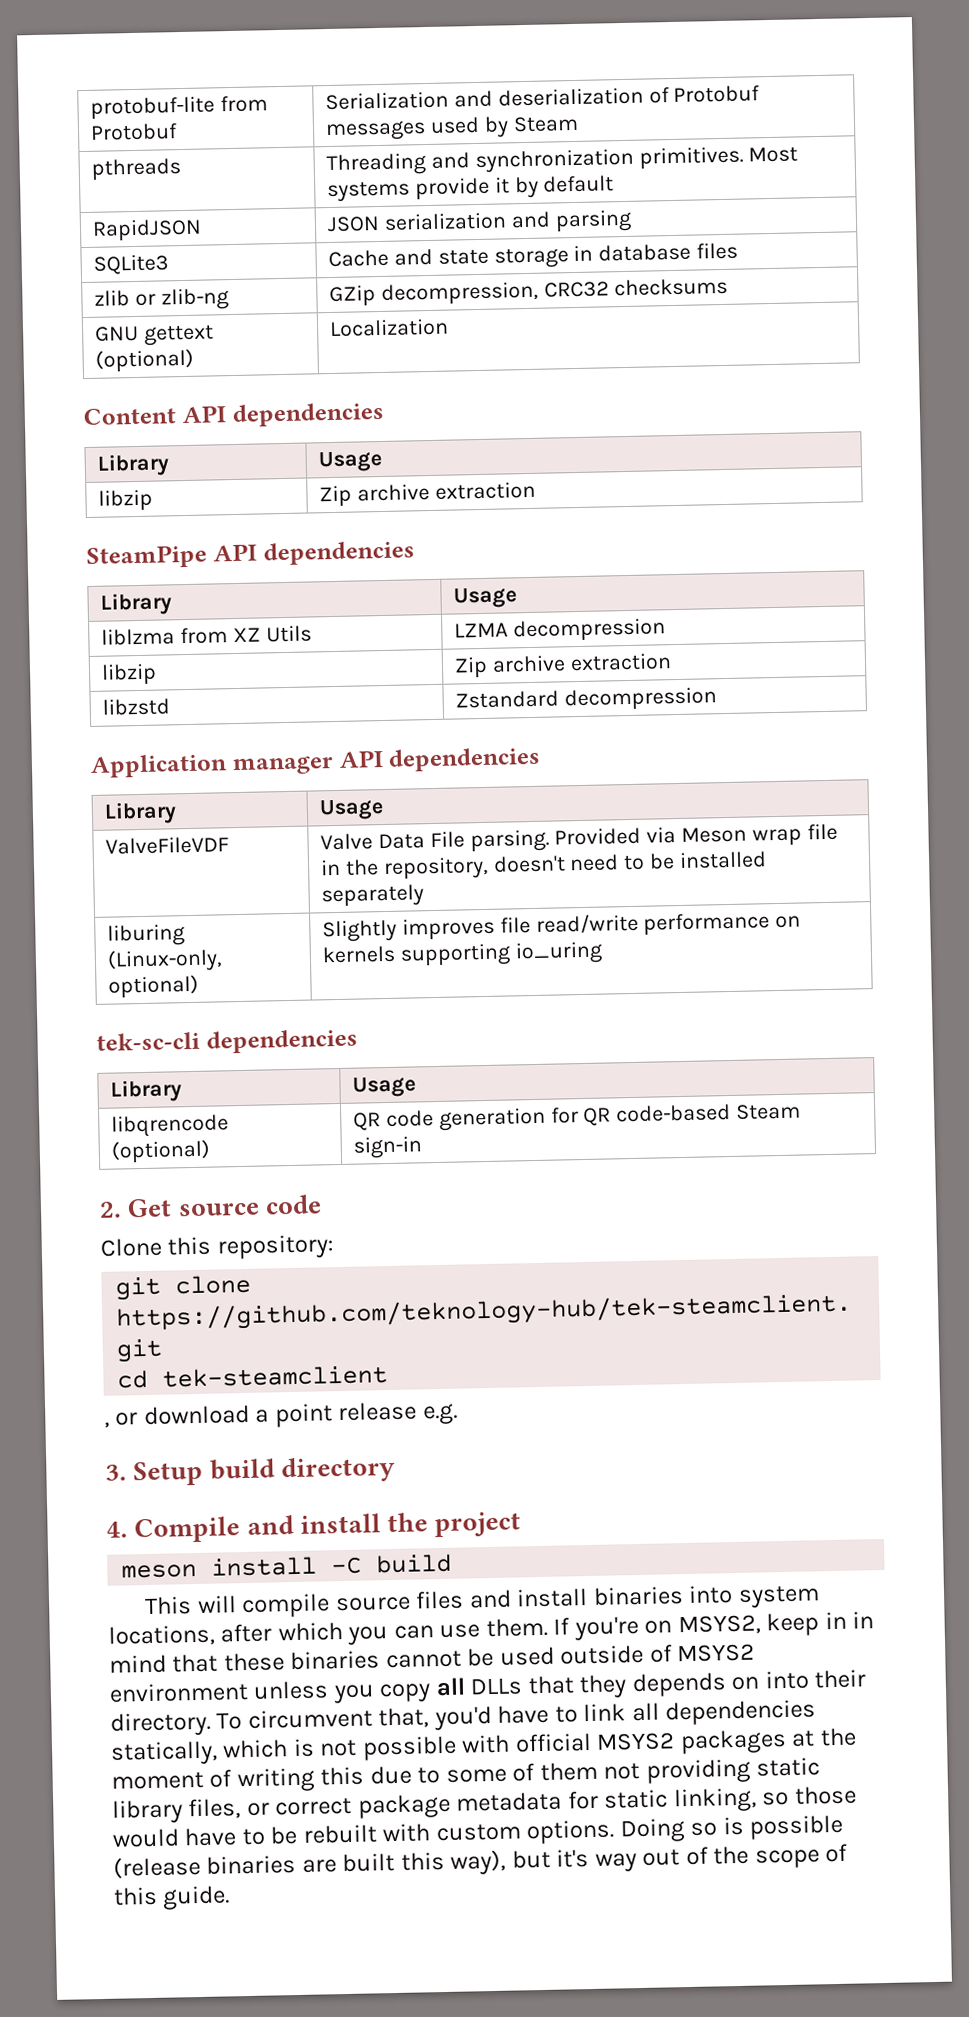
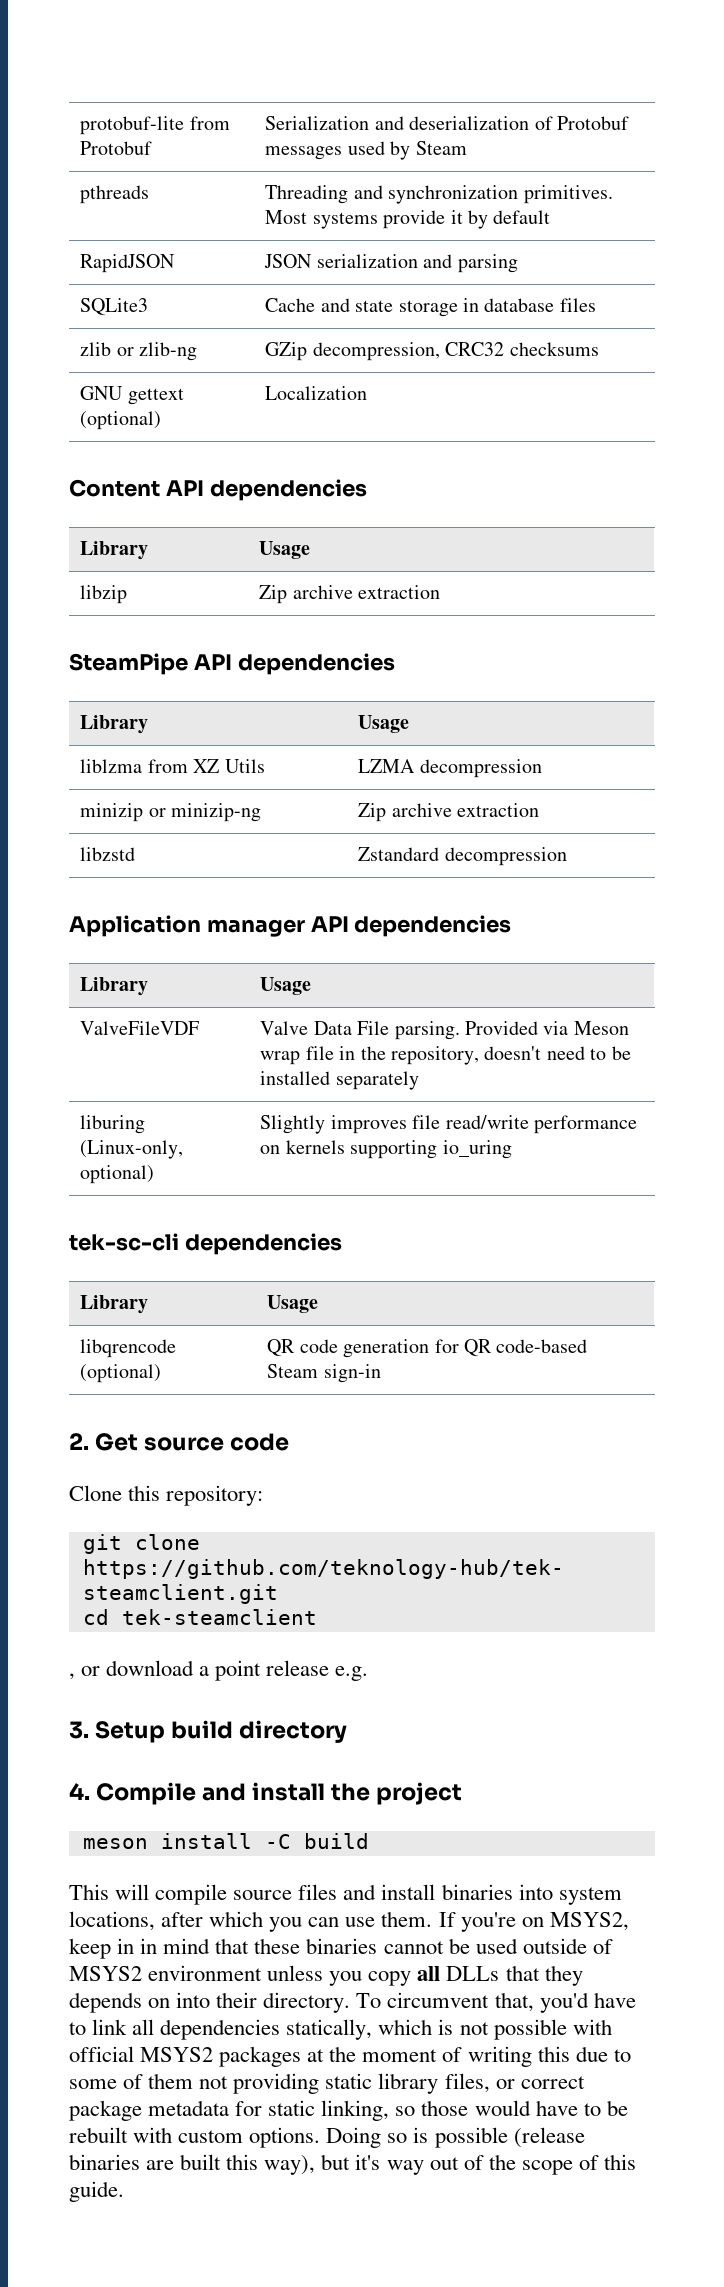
  liblzma from XZ Utils | LZMA decompression
- libzip | Zip archive extraction
+ minizip or minizip-ng | Zip archive extraction

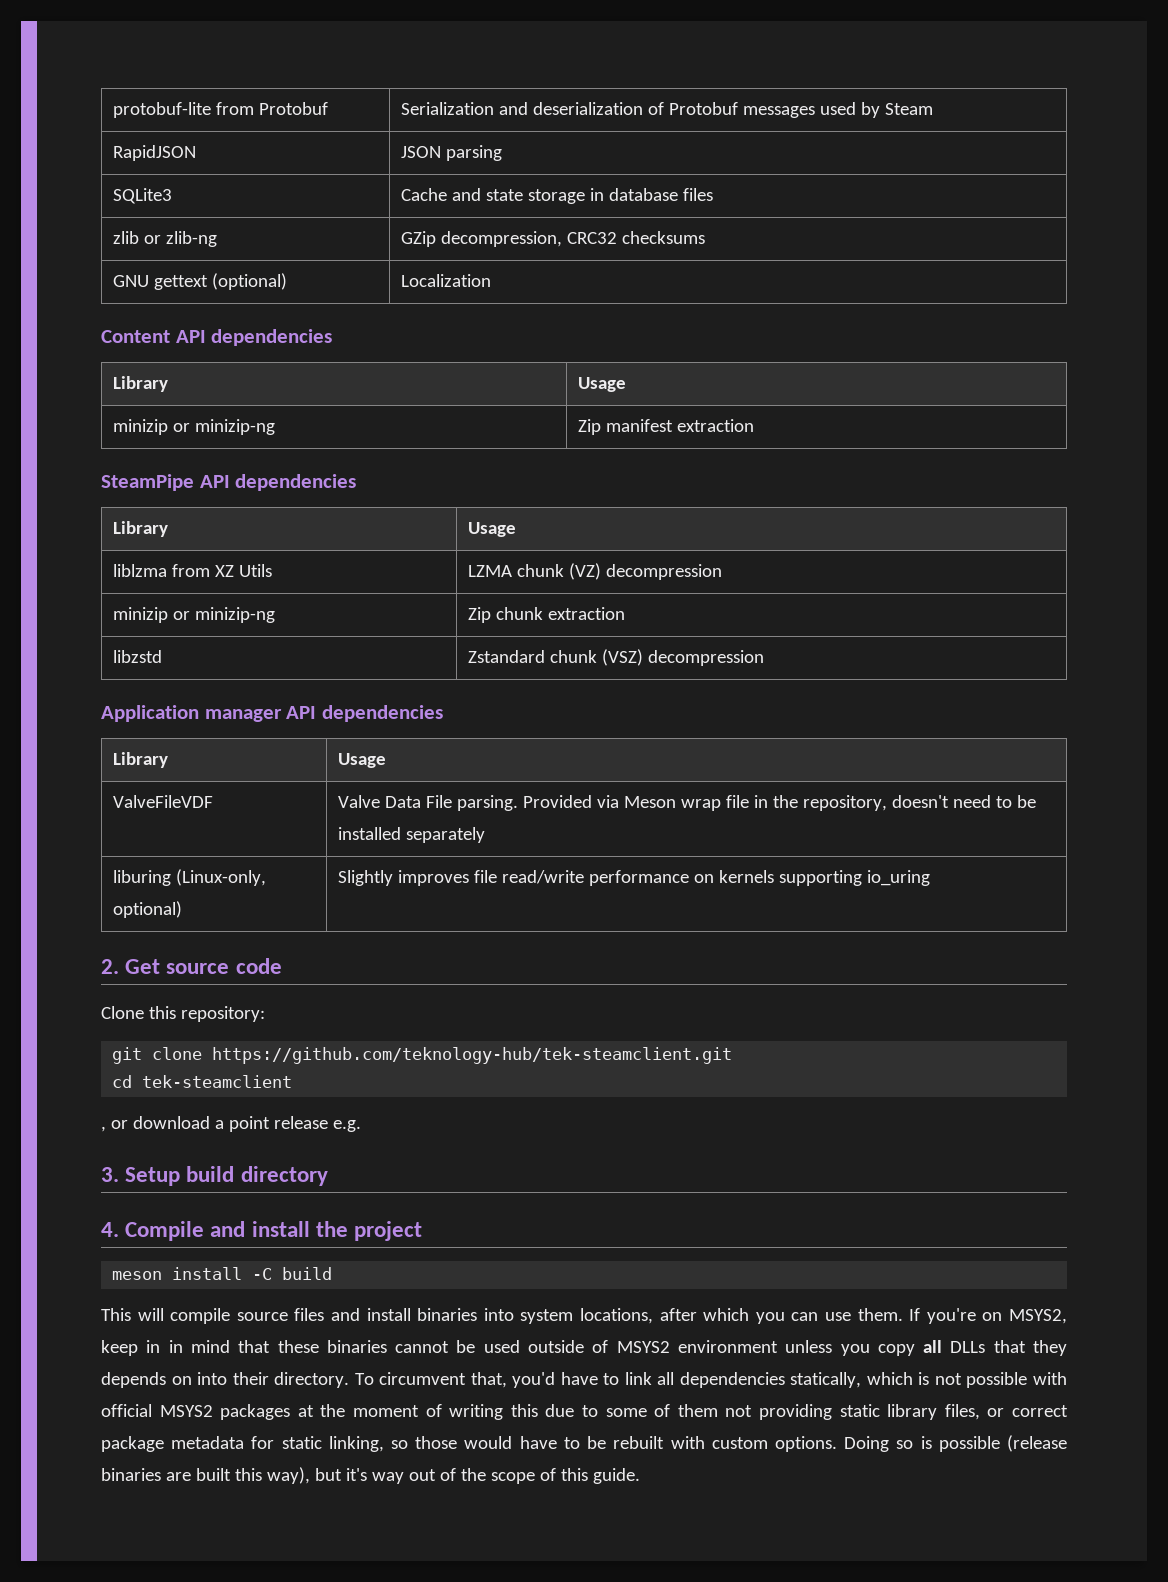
- pthreads | Threading and synchronization primitives. Most systems provide it by default
- RapidJSON | JSON serialization and parsing
+ RapidJSON | JSON parsing
- libzip | Zip archive extraction
+ minizip or minizip-ng | Zip manifest extraction
- liblzma from XZ Utils | LZMA decompression
+ liblzma from XZ Utils | LZMA chunk (VZ) decompression
- minizip or minizip-ng | Zip archive extraction
+ minizip or minizip-ng | Zip chunk extraction
- libzstd | Zstandard decompression
+ libzstd | Zstandard chunk (VSZ) decompression
- tek-sc-cli dependencies
- Library | Usage
- libqrencode (optional) | QR code generation for QR code-based Steam sign-in

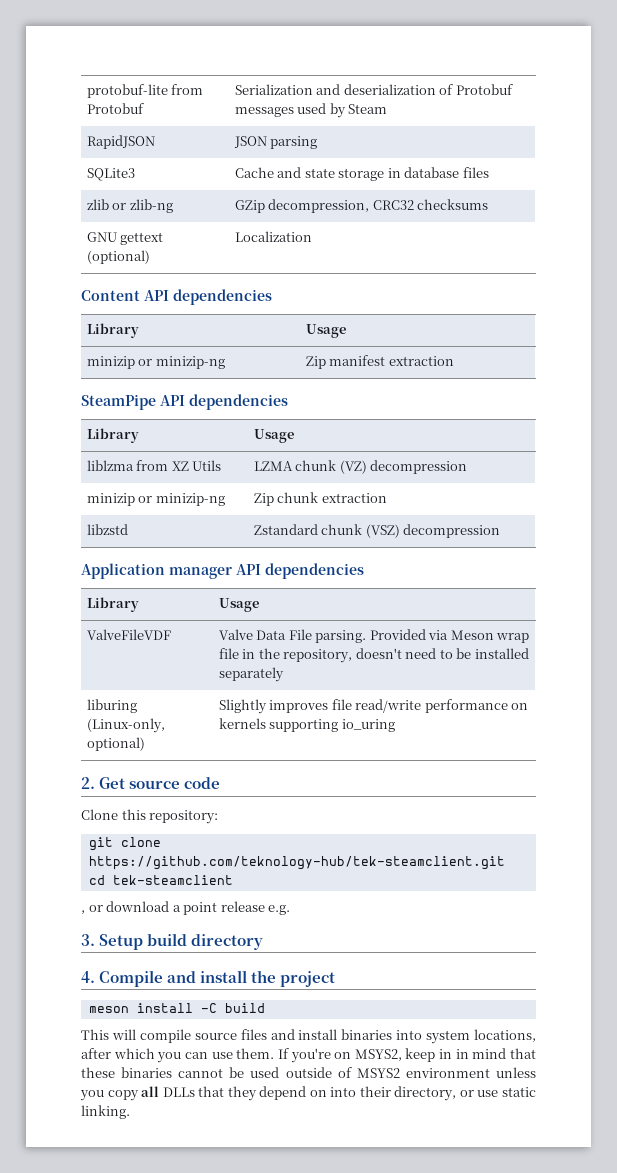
- If you're on MSYS2, keep in in mind that these binaries cannot be used outside of MSYS2 environment unless you copy all DLLs that they depends on into their directory. To circumvent that, you'd have to link all dependencies statically, which is not possible with official MSYS2 packages at the moment of writing this due to some of them not providing static library files, or correct package metadata for static linking, so those would have to be rebuilt with custom options. Doing so is possible (release binaries are built this way), but it's way out of the scope of this guide.
+ If you're on MSYS2, keep in in mind that these binaries cannot be used outside of MSYS2 environment unless you copy all DLLs that they depend on into their directory, or use static linking.

